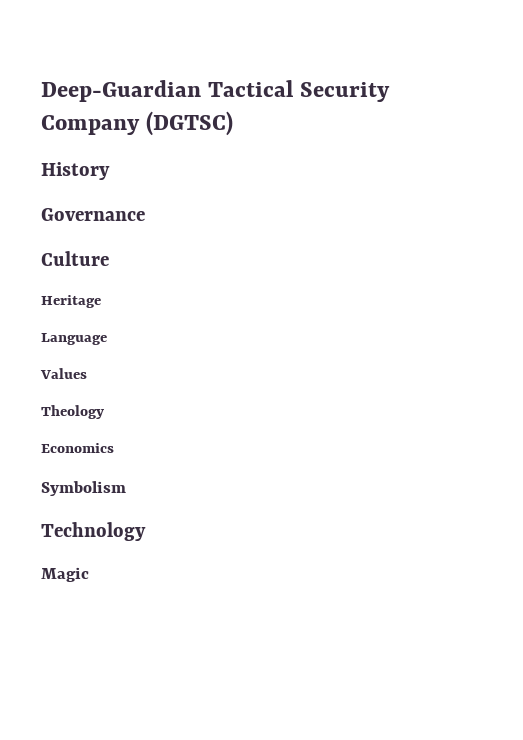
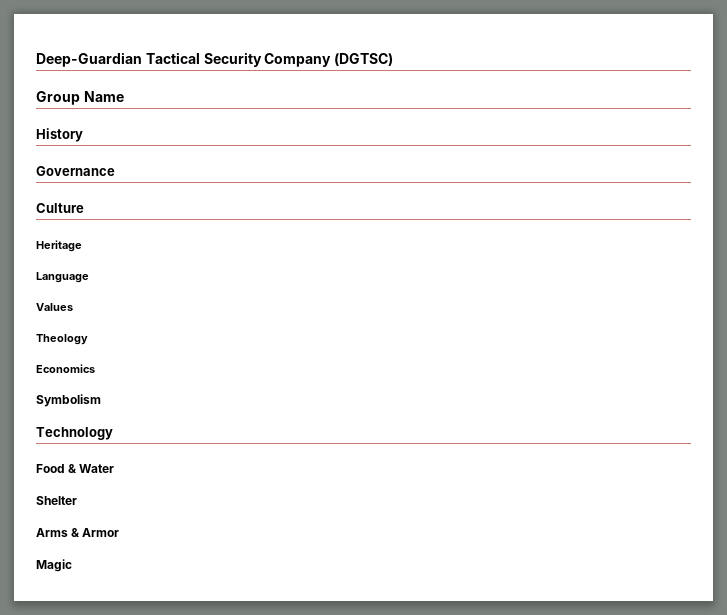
+ Group Name
+ Food & Water
+ Shelter
+ Arms & Armor

